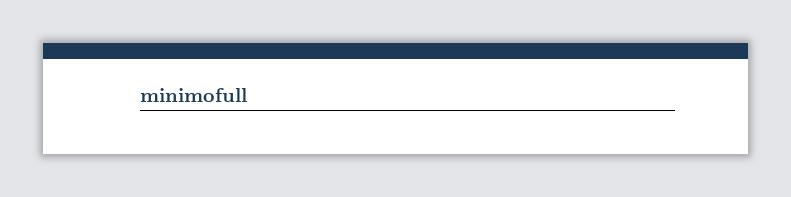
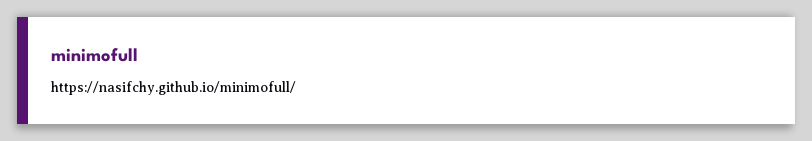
+ https://nasifchy.github.io/minimofull/

